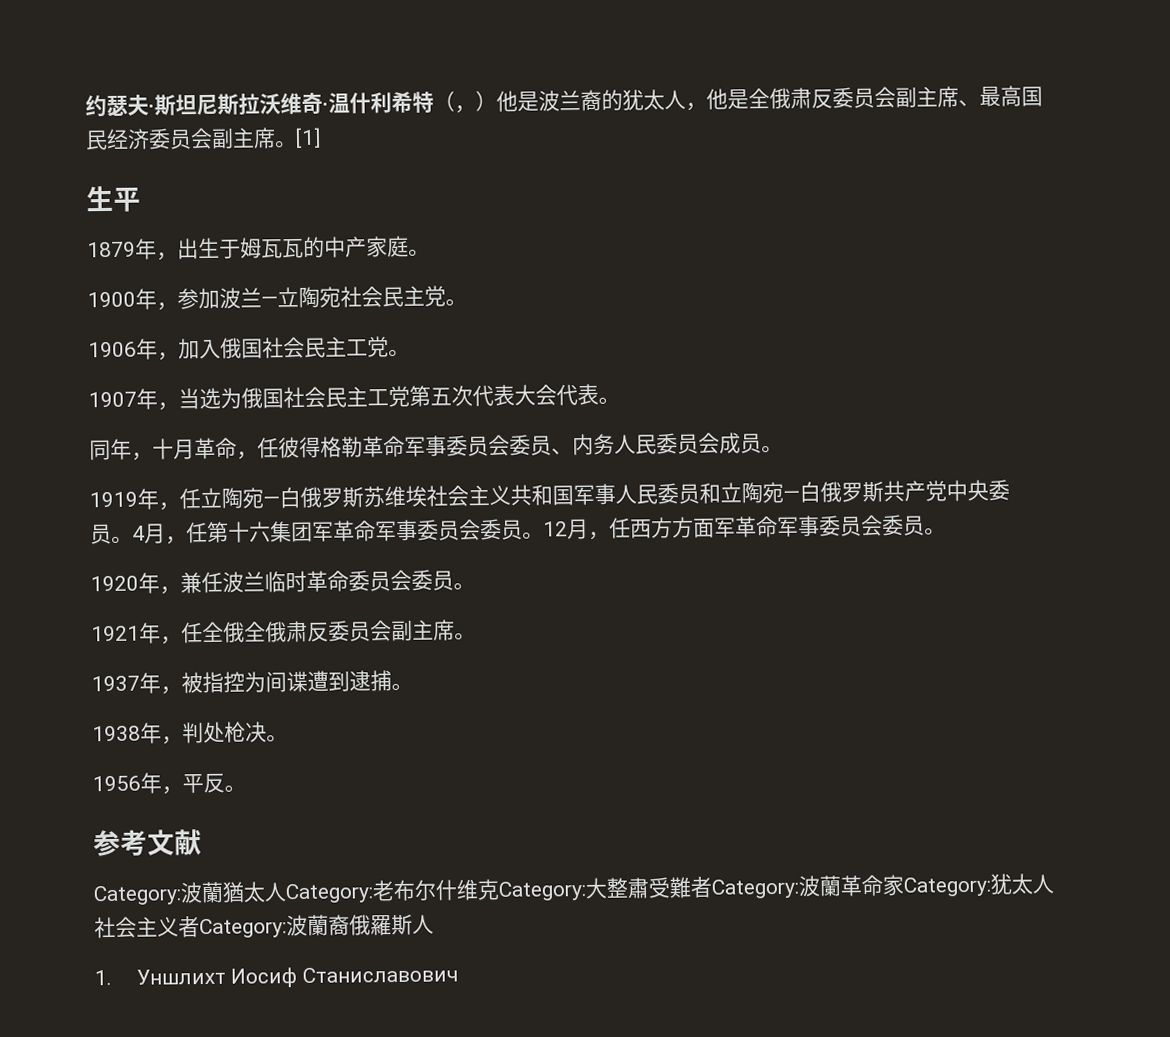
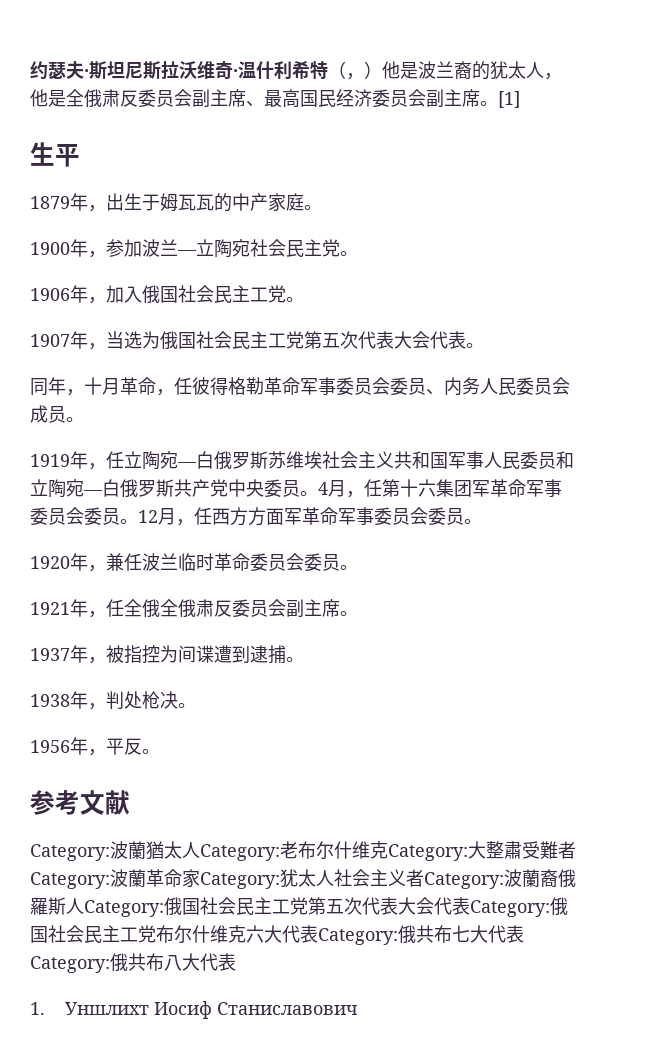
- Category:波蘭猶太人Category:老布尔什维克Category:大整肅受難者Category:波蘭革命家Category:犹太人社会主义者Category:波蘭裔俄羅斯人
+ Category:波蘭猶太人Category:老布尔什维克Category:大整肅受難者Category:波蘭革命家Category:犹太人社会主义者Category:波蘭裔俄羅斯人Category:俄国社会民主工党第五次代表大会代表Category:俄国社会民主工党布尔什维克六大代表Category:俄共布七大代表Category:俄共布八大代表

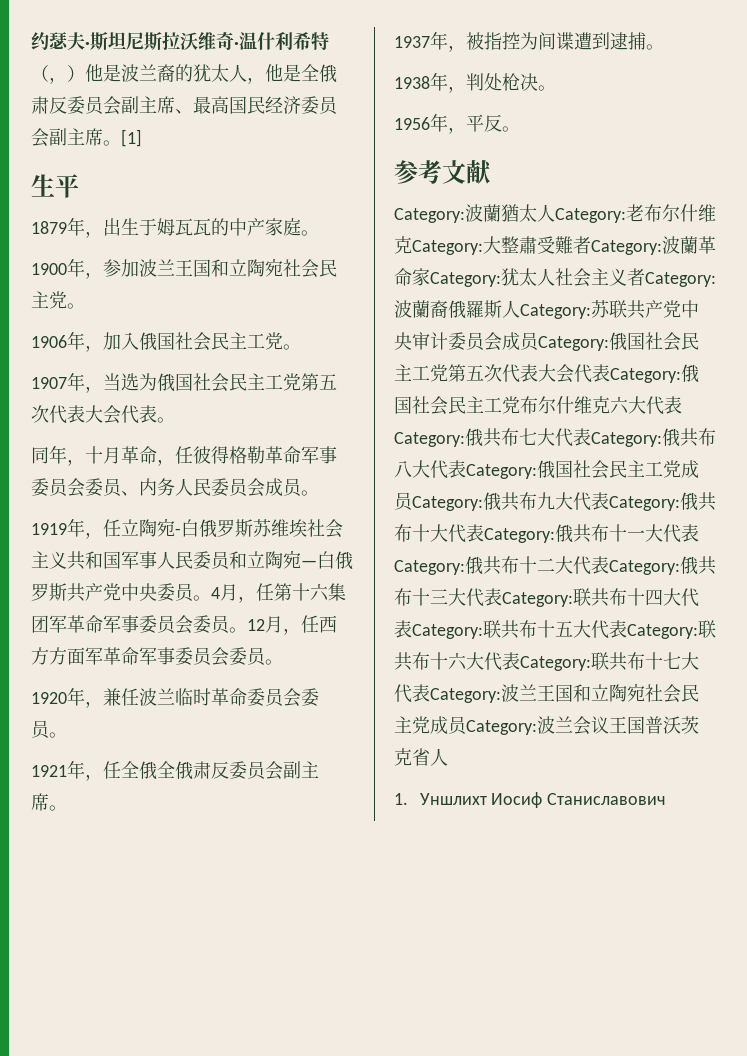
- 1900年，参加波兰—立陶宛社会民主党。
+ 1900年，参加波兰王国和立陶宛社会民主党。
- 1919年，任立陶宛—白俄罗斯苏维埃社会主义共和国军事人民委员和立陶宛—白俄罗斯共产党中央委员。
+ 1919年，任立陶宛-白俄罗斯苏维埃社会主义共和国军事人民委员和立陶宛—白俄罗斯共产党中央委员。
- Category:波蘭猶太人Category:老布尔什维克Category:大整肅受難者Category:波蘭革命家Category:犹太人社会主义者Category:波蘭裔俄羅斯人Category:俄国社会民主工党第五次代表大会代表Category:俄国社会民主工党布尔什维克六大代表Category:俄共布七大代表Category:俄共布八大代表
+ Category:波蘭猶太人Category:老布尔什维克Category:大整肅受難者Category:波蘭革命家Category:犹太人社会主义者Category:波蘭裔俄羅斯人Category:苏联共产党中央审计委员会成员Category:俄国社会民主工党第五次代表大会代表Category:俄国社会民主工党布尔什维克六大代表Category:俄共布七大代表Category:俄共布八大代表Category:俄国社会民主工党成员Category:俄共布九大代表Category:俄共布十大代表Category:俄共布十一大代表Category:俄共布十二大代表Category:俄共布十三大代表Category:联共布十四大代表Category:联共布十五大代表Category:联共布十六大代表Category:联共布十七大代表Category:波兰王国和立陶宛社会民主党成员Category:波兰会议王国普沃茨克省人

